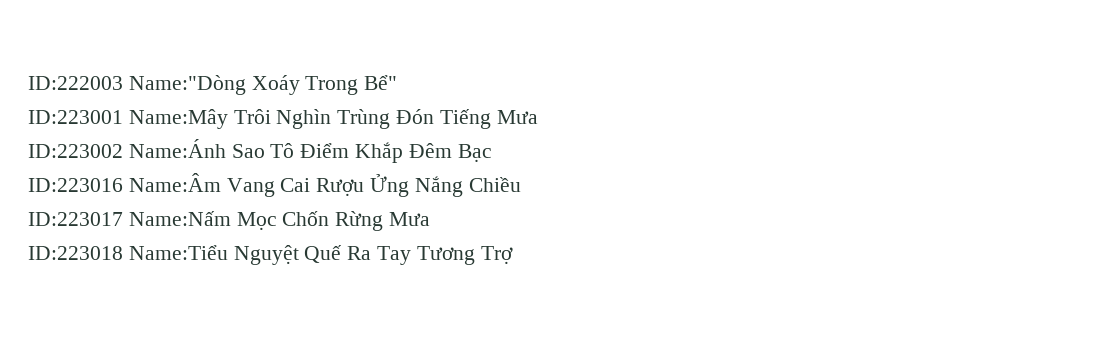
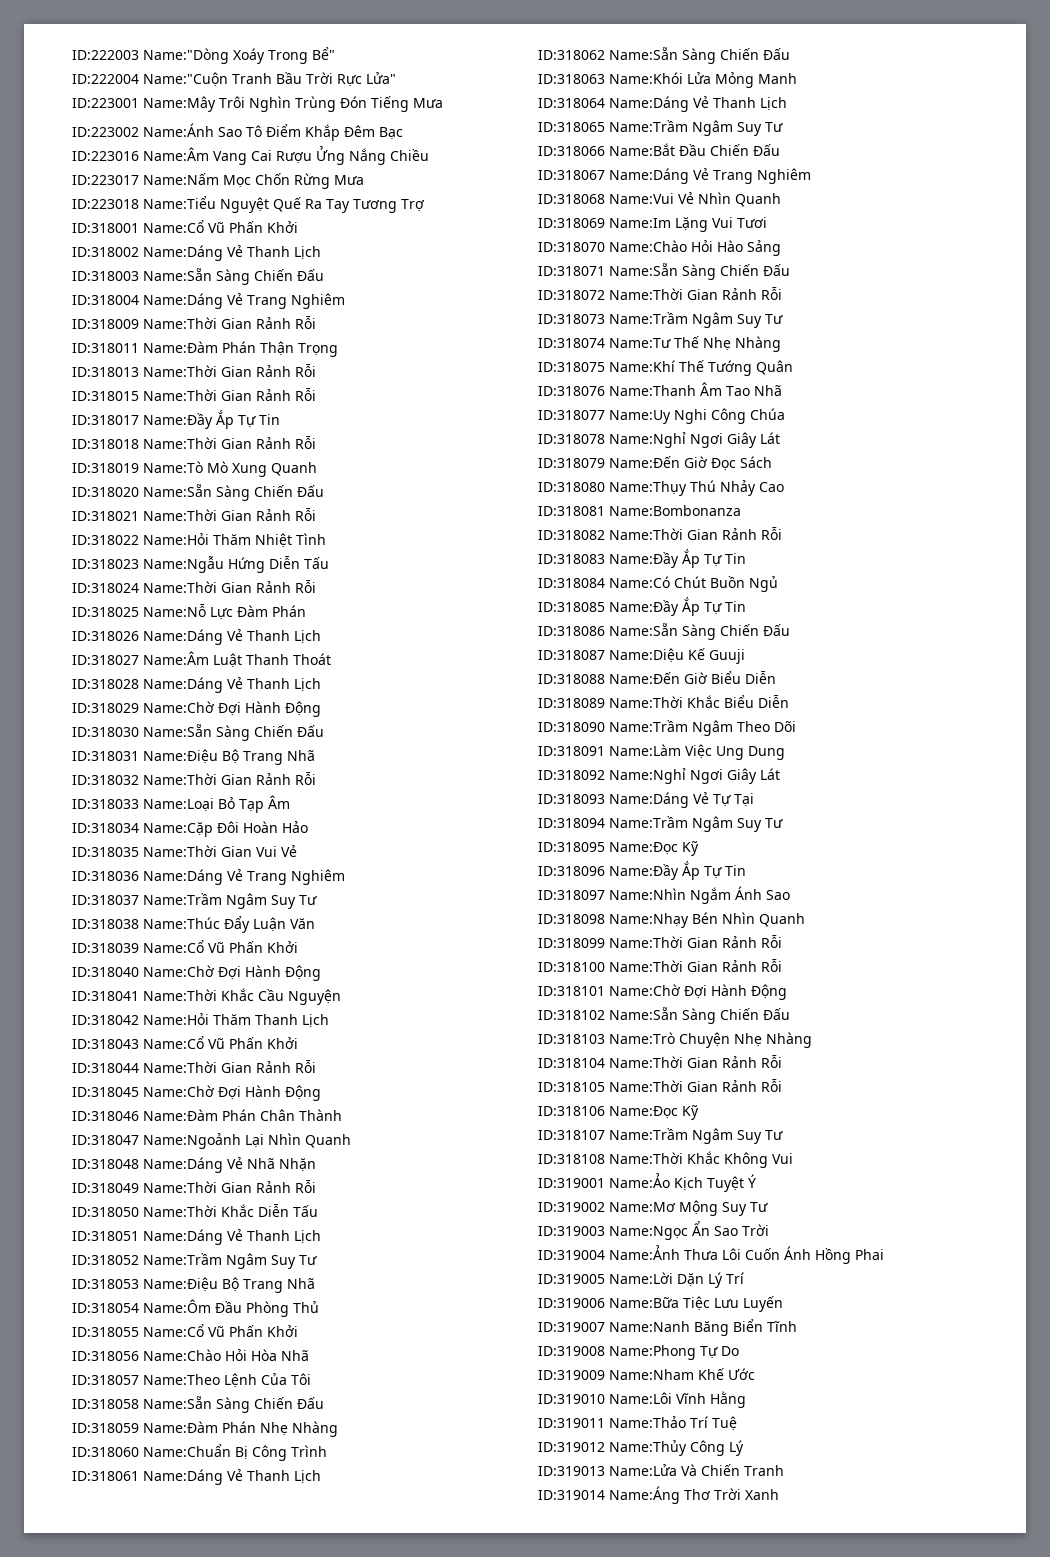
+ ID:222004 Name:"Cuộn Tranh Bầu Trời Rực Lửa"
+ ID:318001 Name:Cổ Vũ Phấn Khởi
+ ID:318002 Name:Dáng Vẻ Thanh Lịch
+ ID:318003 Name:Sẵn Sàng Chiến Đấu
+ ID:318004 Name:Dáng Vẻ Trang Nghiêm
+ ID:318009 Name:Thời Gian Rảnh Rỗi
+ ID:318011 Name:Đàm Phán Thận Trọng
+ ID:318013 Name:Thời Gian Rảnh Rỗi
+ ID:318015 Name:Thời Gian Rảnh Rỗi
+ ID:318017 Name:Đầy Ắp Tự Tin
+ ID:318018 Name:Thời Gian Rảnh Rỗi
+ ID:318019 Name:Tò Mò Xung Quanh
+ ID:318020 Name:Sẵn Sàng Chiến Đấu
+ ID:318021 Name:Thời Gian Rảnh Rỗi
+ ID:318022 Name:Hỏi Thăm Nhiệt Tình
+ ID:318023 Name:Ngẫu Hứng Diễn Tấu
+ ID:318024 Name:Thời Gian Rảnh Rỗi
+ ID:318025 Name:Nỗ Lực Đàm Phán
+ ID:318026 Name:Dáng Vẻ Thanh Lịch
+ ID:318027 Name:Âm Luật Thanh Thoát
+ ID:318028 Name:Dáng Vẻ Thanh Lịch
+ ID:318029 Name:Chờ Đợi Hành Động
+ ID:318030 Name:Sẵn Sàng Chiến Đấu
+ ID:318031 Name:Điệu Bộ Trang Nhã
+ ID:318032 Name:Thời Gian Rảnh Rỗi
+ ID:318033 Name:Loại Bỏ Tạp Âm
+ ID:318034 Name:Cặp Đôi Hoàn Hảo
+ ID:318035 Name:Thời Gian Vui Vẻ
+ ID:318036 Name:Dáng Vẻ Trang Nghiêm
+ ID:318037 Name:Trầm Ngâm Suy Tư
+ ID:318038 Name:Thúc Đẩy Luận Văn
+ ID:318039 Name:Cổ Vũ Phấn Khởi
+ ID:318040 Name:Chờ Đợi Hành Động
+ ID:318041 Name:Thời Khắc Cầu Nguyện
+ ID:318042 Name:Hỏi Thăm Thanh Lịch
+ ID:318043 Name:Cổ Vũ Phấn Khởi
+ ID:318044 Name:Thời Gian Rảnh Rỗi
+ ID:318045 Name:Chờ Đợi Hành Động
+ ID:318046 Name:Đàm Phán Chân Thành
+ ID:318047 Name:Ngoảnh Lại Nhìn Quanh
+ ID:318048 Name:Dáng Vẻ Nhã Nhặn
+ ID:318049 Name:Thời Gian Rảnh Rỗi
+ ID:318050 Name:Thời Khắc Diễn Tấu
+ ID:318051 Name:Dáng Vẻ Thanh Lịch
+ ID:318052 Name:Trầm Ngâm Suy Tư
+ ID:318053 Name:Điệu Bộ Trang Nhã
+ ID:318054 Name:Ôm Đầu Phòng Thủ
+ ID:318055 Name:Cổ Vũ Phấn Khởi
+ ID:318056 Name:Chào Hỏi Hòa Nhã
+ ID:318057 Name:Theo Lệnh Của Tôi
+ ID:318058 Name:Sẵn Sàng Chiến Đấu
+ ID:318059 Name:Đàm Phán Nhẹ Nhàng
+ ID:318060 Name:Chuẩn Bị Công Trình
+ ID:318061 Name:Dáng Vẻ Thanh Lịch
+ ID:318062 Name:Sẵn Sàng Chiến Đấu
+ ID:318063 Name:Khói Lửa Mỏng Manh
+ ID:318064 Name:Dáng Vẻ Thanh Lịch
+ ID:318065 Name:Trầm Ngâm Suy Tư
+ ID:318066 Name:Bắt Đầu Chiến Đấu
+ ID:318067 Name:Dáng Vẻ Trang Nghiêm
+ ID:318068 Name:Vui Vẻ Nhìn Quanh
+ ID:318069 Name:Im Lặng Vui Tươi
+ ID:318070 Name:Chào Hỏi Hào Sảng
+ ID:318071 Name:Sẵn Sàng Chiến Đấu
+ ID:318072 Name:Thời Gian Rảnh Rỗi
+ ID:318073 Name:Trầm Ngâm Suy Tư
+ ID:318074 Name:Tư Thế Nhẹ Nhàng
+ ID:318075 Name:Khí Thế Tướng Quân
+ ID:318076 Name:Thanh Âm Tao Nhã
+ ID:318077 Name:Uy Nghi Công Chúa
+ ID:318078 Name:Nghỉ Ngơi Giây Lát
+ ID:318079 Name:Đến Giờ Đọc Sách
+ ID:318080 Name:Thụy Thú Nhảy Cao
+ ID:318081 Name:Bombonanza
+ ID:318082 Name:Thời Gian Rảnh Rỗi
+ ID:318083 Name:Đầy Ắp Tự Tin
+ ID:318084 Name:Có Chút Buồn Ngủ
+ ID:318085 Name:Đầy Ắp Tự Tin
+ ID:318086 Name:Sẵn Sàng Chiến Đấu
+ ID:318087 Name:Diệu Kế Guuji
+ ID:318088 Name:Đến Giờ Biểu Diễn
+ ID:318089 Name:Thời Khắc Biểu Diễn
+ ID:318090 Name:Trầm Ngâm Theo Dõi
+ ID:318091 Name:Làm Việc Ung Dung
+ ID:318092 Name:Nghỉ Ngơi Giây Lát
+ ID:318093 Name:Dáng Vẻ Tự Tại
+ ID:318094 Name:Trầm Ngâm Suy Tư
+ ID:318095 Name:Đọc Kỹ
+ ID:318096 Name:Đầy Ắp Tự Tin
+ ID:318097 Name:Nhìn Ngắm Ánh Sao
+ ID:318098 Name:Nhạy Bén Nhìn Quanh
+ ID:318099 Name:Thời Gian Rảnh Rỗi
+ ID:318100 Name:Thời Gian Rảnh Rỗi
+ ID:318101 Name:Chờ Đợi Hành Động
+ ID:318102 Name:Sẵn Sàng Chiến Đấu
+ ID:318103 Name:Trò Chuyện Nhẹ Nhàng
+ ID:318104 Name:Thời Gian Rảnh Rỗi
+ ID:318105 Name:Thời Gian Rảnh Rỗi
+ ID:318106 Name:Đọc Kỹ
+ ID:318107 Name:Trầm Ngâm Suy Tư
+ ID:318108 Name:Thời Khắc Không Vui
+ ID:319001 Name:Ảo Kịch Tuyệt Ý
+ ID:319002 Name:Mơ Mộng Suy Tư
+ ID:319003 Name:Ngọc Ẩn Sao Trời
+ ID:319004 Name:Ảnh Thưa Lôi Cuốn Ánh Hồng Phai
+ ID:319005 Name:Lời Dặn Lý Trí
+ ID:319006 Name:Bữa Tiệc Lưu Luyến
+ ID:319007 Name:Nanh Băng Biển Tĩnh
+ ID:319008 Name:Phong Tự Do
+ ID:319009 Name:Nham Khế Ước
+ ID:319010 Name:Lôi Vĩnh Hằng
+ ID:319011 Name:Thảo Trí Tuệ
+ ID:319012 Name:Thủy Công Lý
+ ID:319013 Name:Lửa Và Chiến Tranh
+ ID:319014 Name:Áng Thơ Trời Xanh

